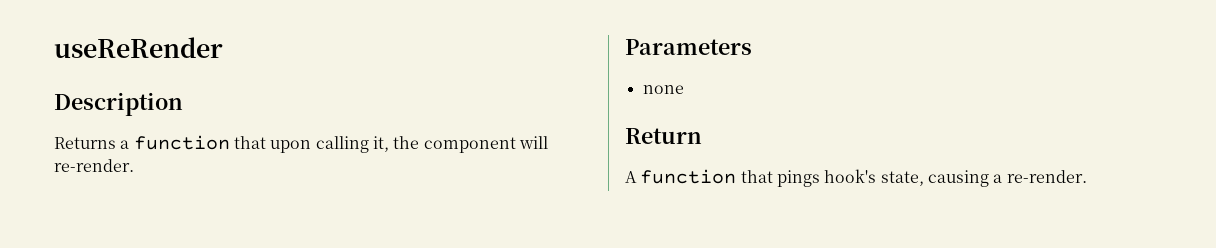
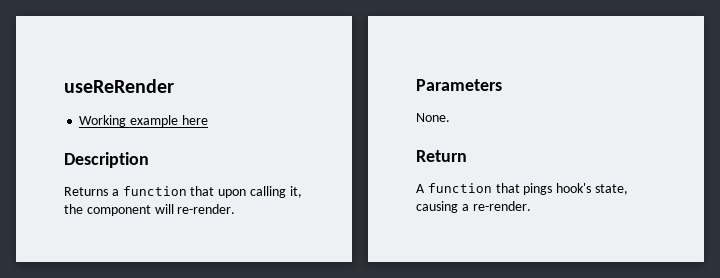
+ Working example here
- none
+ None.

